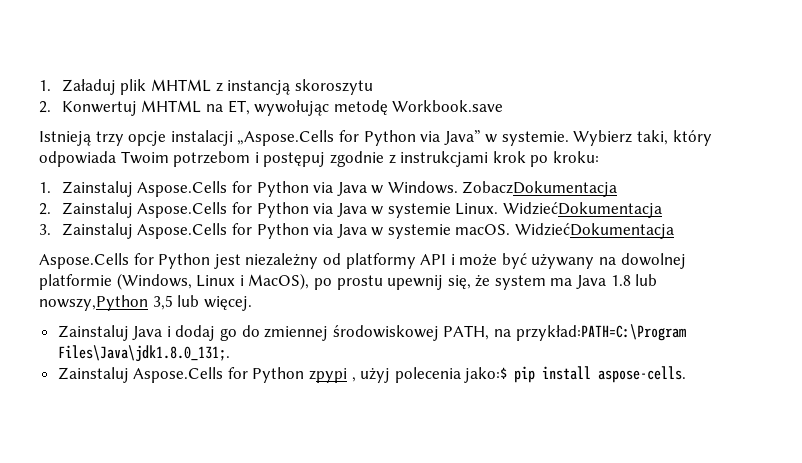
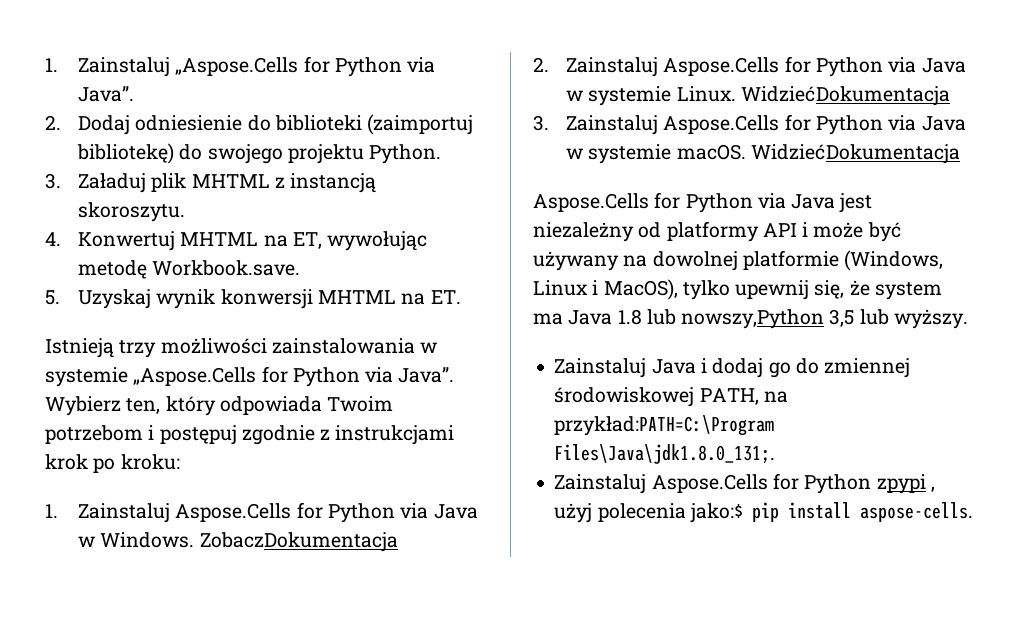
- 1. Załaduj plik MHTML z instancją skoroszytu
- 2. Konwertuj MHTML na ET, wywołując metodę Workbook.save
- Istnieją trzy opcje instalacji „Aspose.Cells for Python via Java” w systemie. Wybierz taki, który odpowiada Twoim potrzebom i postępuj zgodnie z instrukcjami krok po kroku:
+ 1. Zainstaluj „Aspose.Cells for Python via Java”.
+ 2. Dodaj odniesienie do biblioteki (zaimportuj bibliotekę) do swojego projektu Python.
+ 3. Załaduj plik MHTML z instancją skoroszytu.
+ 4. Konwertuj MHTML na ET, wywołując metodę Workbook.save.
+ 5. Uzyskaj wynik konwersji MHTML na ET.
+ Istnieją trzy możliwości zainstalowania w systemie „Aspose.Cells for Python via Java”. Wybierz ten, który odpowiada Twoim potrzebom i postępuj zgodnie z instrukcjami krok po kroku:
- Aspose.Cells for Python jest niezależny od platformy API i może być używany na dowolnej platformie (Windows, Linux i MacOS), po prostu upewnij się, że system ma Java 1.8 lub nowszy,Python 3,5 lub więcej.
+ Aspose.Cells for Python via Java jest niezależny od platformy API i może być używany na dowolnej platformie (Windows, Linux i MacOS), tylko upewnij się, że system ma Java 1.8 lub nowszy,Python 3,5 lub wyższy.

